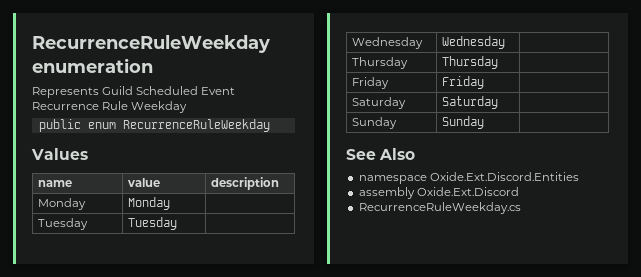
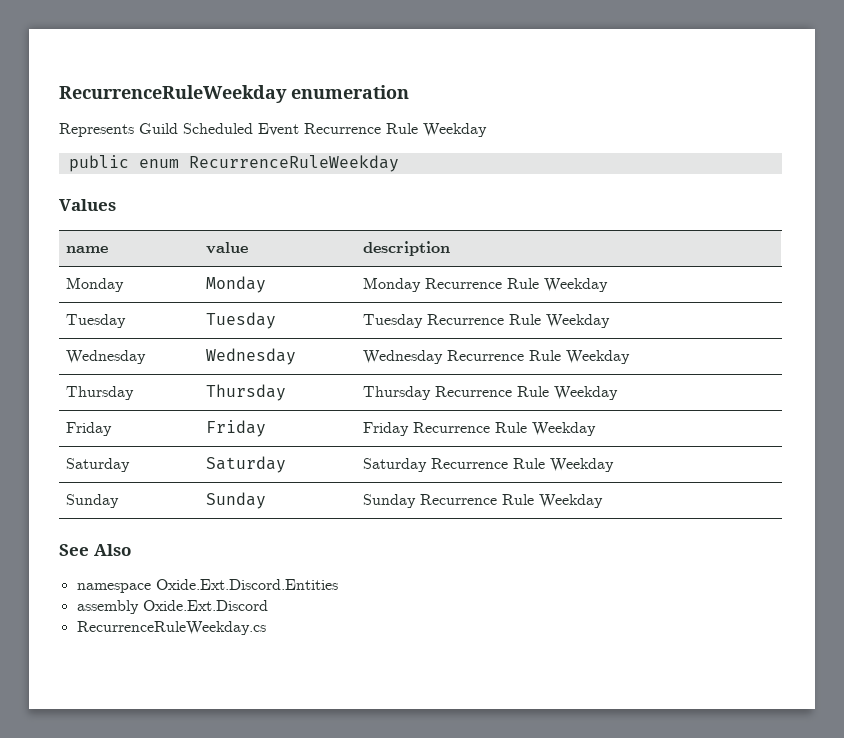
- Monday | Monday |
- Tuesday | Tuesday |
- Wednesday | Wednesday |
- Thursday | Thursday |
- Friday | Friday |
- Saturday | Saturday |
- Sunday | Sunday |
+ Monday | Monday | Monday Recurrence Rule Weekday
+ Tuesday | Tuesday | Tuesday Recurrence Rule Weekday
+ Wednesday | Wednesday | Wednesday Recurrence Rule Weekday
+ Thursday | Thursday | Thursday Recurrence Rule Weekday
+ Friday | Friday | Friday Recurrence Rule Weekday
+ Saturday | Saturday | Saturday Recurrence Rule Weekday
+ Sunday | Sunday | Sunday Recurrence Rule Weekday

